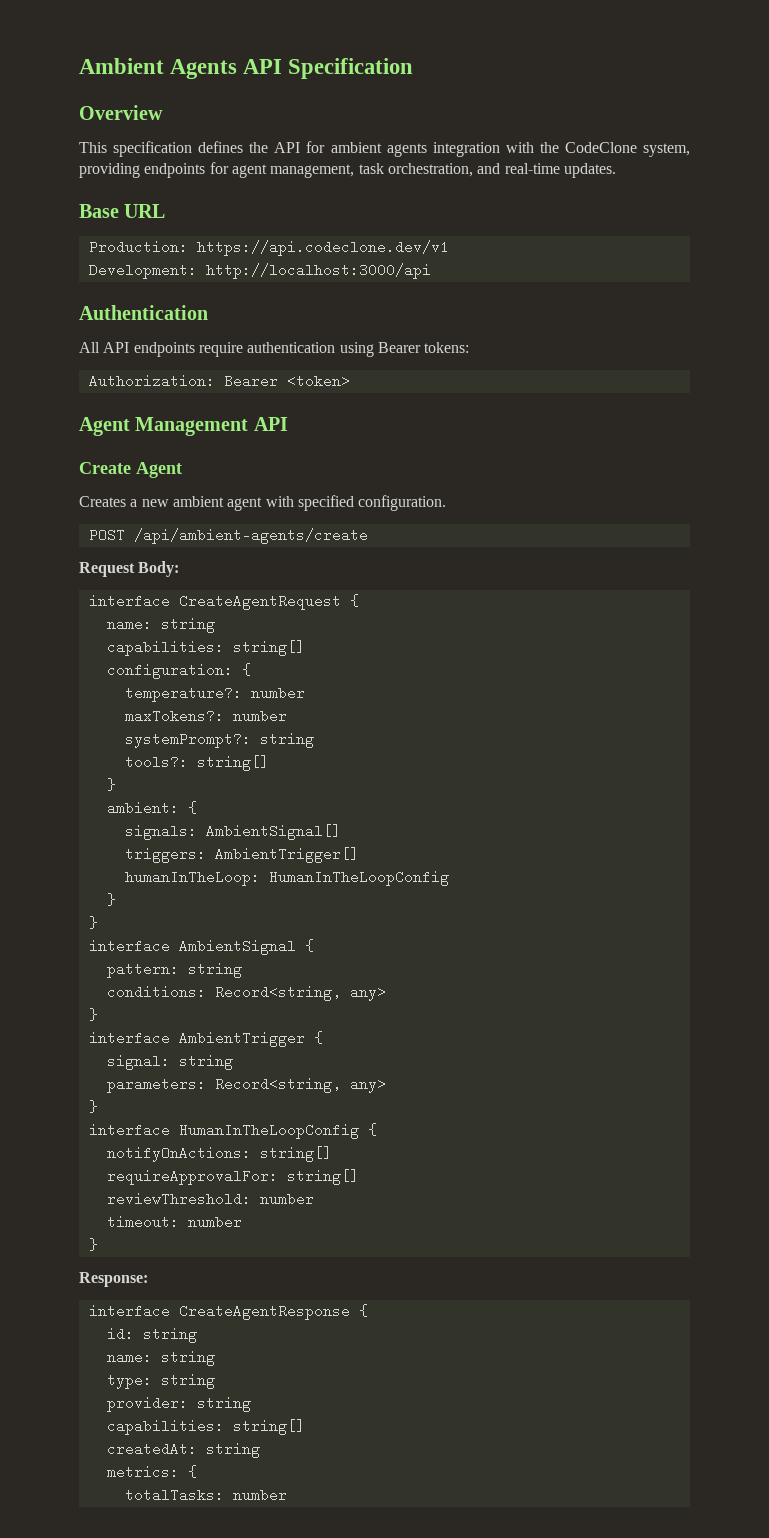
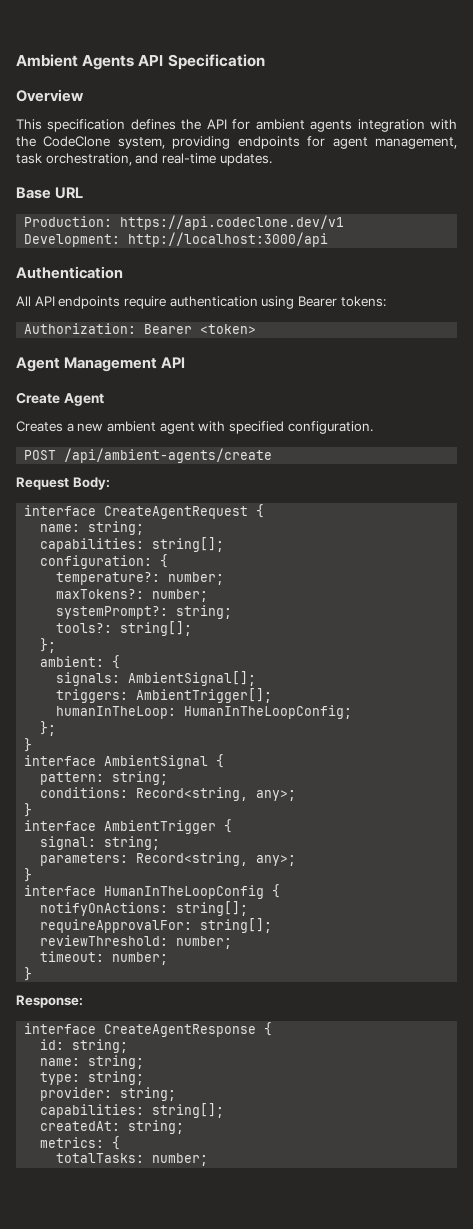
  interface CreateAgentRequest {
- name: string
- capabilities: string[]
+ name: string;
+ capabilities: string[];
- temperature?: number
+ temperature?: number;
- maxTokens?: number
+ maxTokens?: number;
- systemPrompt?: string
+ systemPrompt?: string;
- tools?: string[]
- }
+ tools?: string[];
+ };
- signals: AmbientSignal[]
+ signals: AmbientSignal[];
- triggers: AmbientTrigger[]
+ triggers: AmbientTrigger[];
- humanInTheLoop: HumanInTheLoopConfig
- }
+ humanInTheLoop: HumanInTheLoopConfig;
+ };
- pattern: string
+ pattern: string;
- conditions: Record<string, any>
+ conditions: Record<string, any>;
- signal: string
+ signal: string;
- parameters: Record<string, any>
+ parameters: Record<string, any>;
- notifyOnActions: string[]
+ notifyOnActions: string[];
- requireApprovalFor: string[]
+ requireApprovalFor: string[];
- reviewThreshold: number
+ reviewThreshold: number;
- timeout: number
+ timeout: number;
- id: string
- name: string
+ id: string;
+ name: string;
- type: string
+ type: string;
- provider: string
- capabilities: string[]
+ provider: string;
+ capabilities: string[];
- createdAt: string
+ createdAt: string;
- totalTasks: number
+ totalTasks: number;

